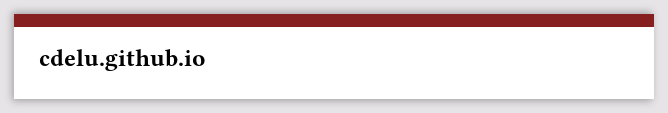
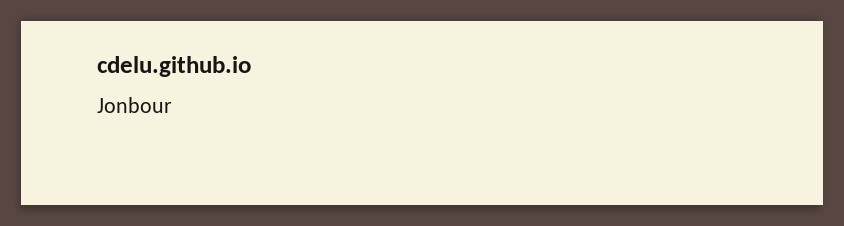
+ Jonbour

